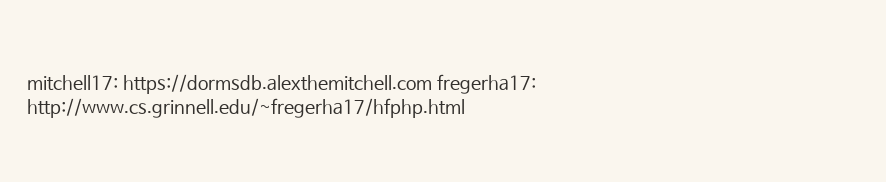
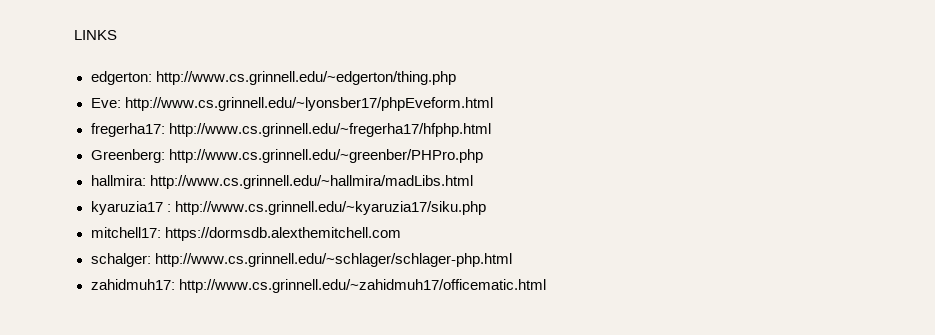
- mitchell17: https://dormsdb.alexthemitchell.com fregerha17: http://www.cs.grinnell.edu/~fregerha17/hfphp.html
+ LINKS
+ edgerton: http://www.cs.grinnell.edu/~edgerton/thing.php
+ Eve: http://www.cs.grinnell.edu/~lyonsber17/phpEveform.html
+ fregerha17: http://www.cs.grinnell.edu/~fregerha17/hfphp.html
+ Greenberg: http://www.cs.grinnell.edu/~greenber/PHPro.php
+ hallmira: http://www.cs.grinnell.edu/~hallmira/madLibs.html
+ kyaruzia17 : http://www.cs.grinnell.edu/~kyaruzia17/siku.php
+ mitchell17: https://dormsdb.alexthemitchell.com
+ schalger: http://www.cs.grinnell.edu/~schlager/schlager-php.html
+ zahidmuh17: http://www.cs.grinnell.edu/~zahidmuh17/officematic.html

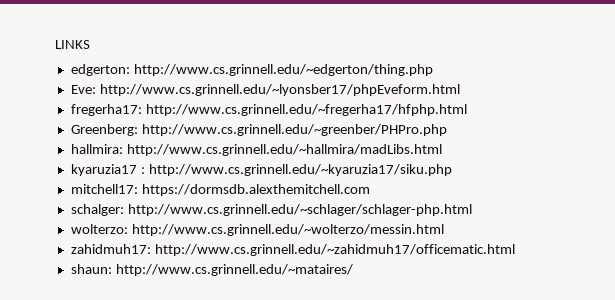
+ wolterzo: http://www.cs.grinnell.edu/~wolterzo/messin.html
+ shaun: http://www.cs.grinnell.edu/~mataires/

